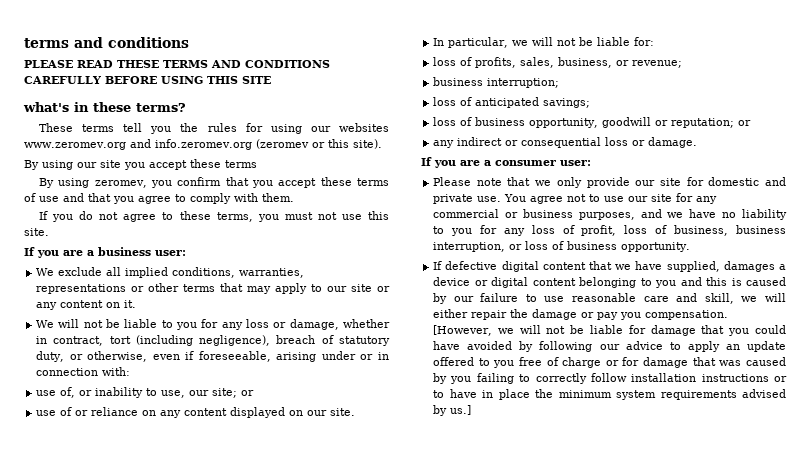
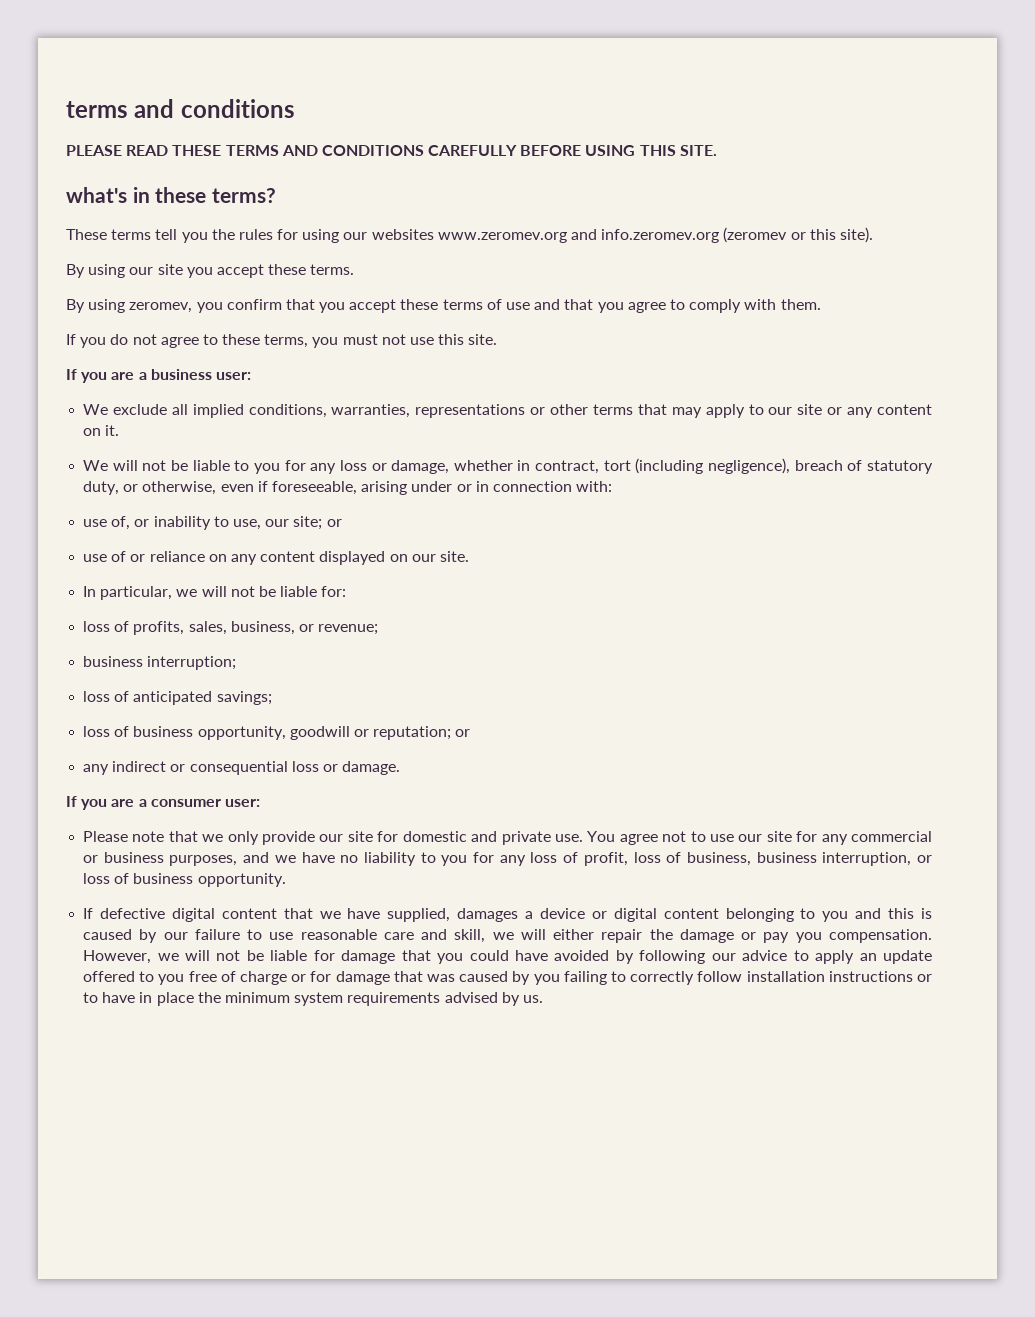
- PLEASE READ THESE TERMS AND CONDITIONS CAREFULLY BEFORE USING THIS SITE
+ PLEASE READ THESE TERMS AND CONDITIONS CAREFULLY BEFORE USING THIS SITE.
- By using our site you accept these terms
+ By using our site you accept these terms.
- [However, we will not be liable for damage that you could have avoided by following our advice to apply an update offered to you free of charge or for damage that was caused by you failing to correctly follow installation instructions or to have in place the minimum system requirements advised by us.]
+ However, we will not be liable for damage that you could have avoided by following our advice to apply an update offered to you free of charge or for damage that was caused by you failing to correctly follow installation instructions or to have in place the minimum system requirements advised by us.

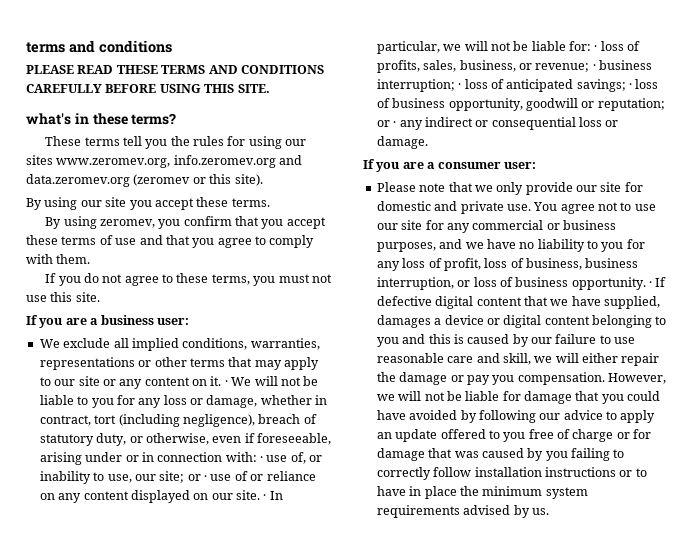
- These terms tell you the rules for using our websites www.zeromev.org and info.zeromev.org (zeromev or this site).
+ These terms tell you the rules for using our sites www.zeromev.org, info.zeromev.org and data.zeromev.org (zeromev or this site).
- We exclude all implied conditions, warranties, representations or other terms that may apply to our site or any content on it.
- We will not be liable to you for any loss or damage, whether in contract, tort (including negligence), breach of statutory duty, or otherwise, even if foreseeable, arising under or in connection with:
- use of, or inability to use, our site; or
- use of or reliance on any content displayed on our site.
- In particular, we will not be liable for:
- loss of profits, sales, business, or revenue;
- business interruption;
- loss of anticipated savings;
- loss of business opportunity, goodwill or reputation; or
- any indirect or consequential loss or damage.
+ We exclude all implied conditions, warranties, representations or other terms that may apply to our site or any content on it. · We will not be liable to you for any loss or damage, whether in contract, tort (including negligence), breach of statutory duty, or otherwise, even if foreseeable, arising under or in connection with: · use of, or inability to use, our site; or · use of or reliance on any content displayed on our site. · In particular, we will not be liable for: · loss of profits, sales, business, or revenue; · business interruption; · loss of anticipated savings; · loss of business opportunity, goodwill or reputation; or · any indirect or consequential loss or damage.
- You agree not to use our site for any commercial or business purposes, and we have no liability to you for any loss of profit, loss of business, business interruption, or loss of business opportunity.
- If defective digital content that we have supplied, damages a device or digital content belonging to you and this is caused by our failure to use reasonable care and skill, we will either repair the damage or pay you compensation.
+ You agree not to use our site for any commercial or business purposes, and we have no liability to you for any loss of profit, loss of business, business interruption, or loss of business opportunity. · If defective digital content that we have supplied, damages a device or digital content belonging to you and this is caused by our failure to use reasonable care and skill, we will either repair the damage or pay you compensation.

